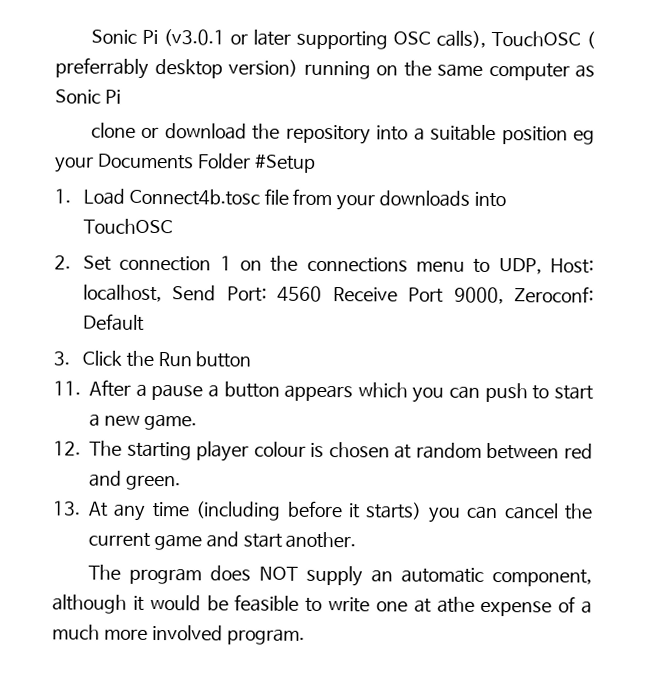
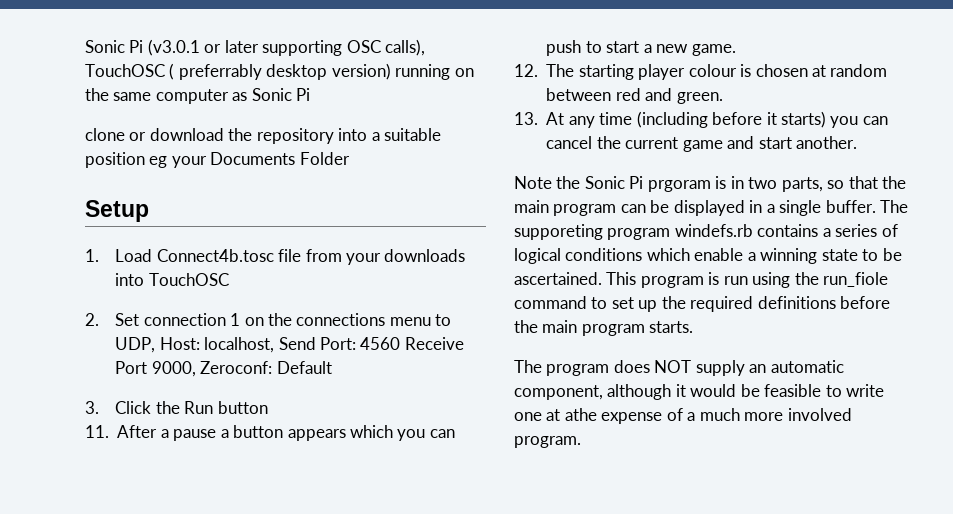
- clone or download the repository into a suitable position eg your Documents Folder #Setup
+ clone or download the repository into a suitable position eg your Documents Folder
+ Setup
+ Note the Sonic Pi prgoram is in two parts, so that the main program can be displayed in a single buffer. The supporeting program windefs.rb contains a series of logical conditions which enable a winning state to be ascertained. This program is run using the run_fiole command to set up the required definitions before the main program starts.

